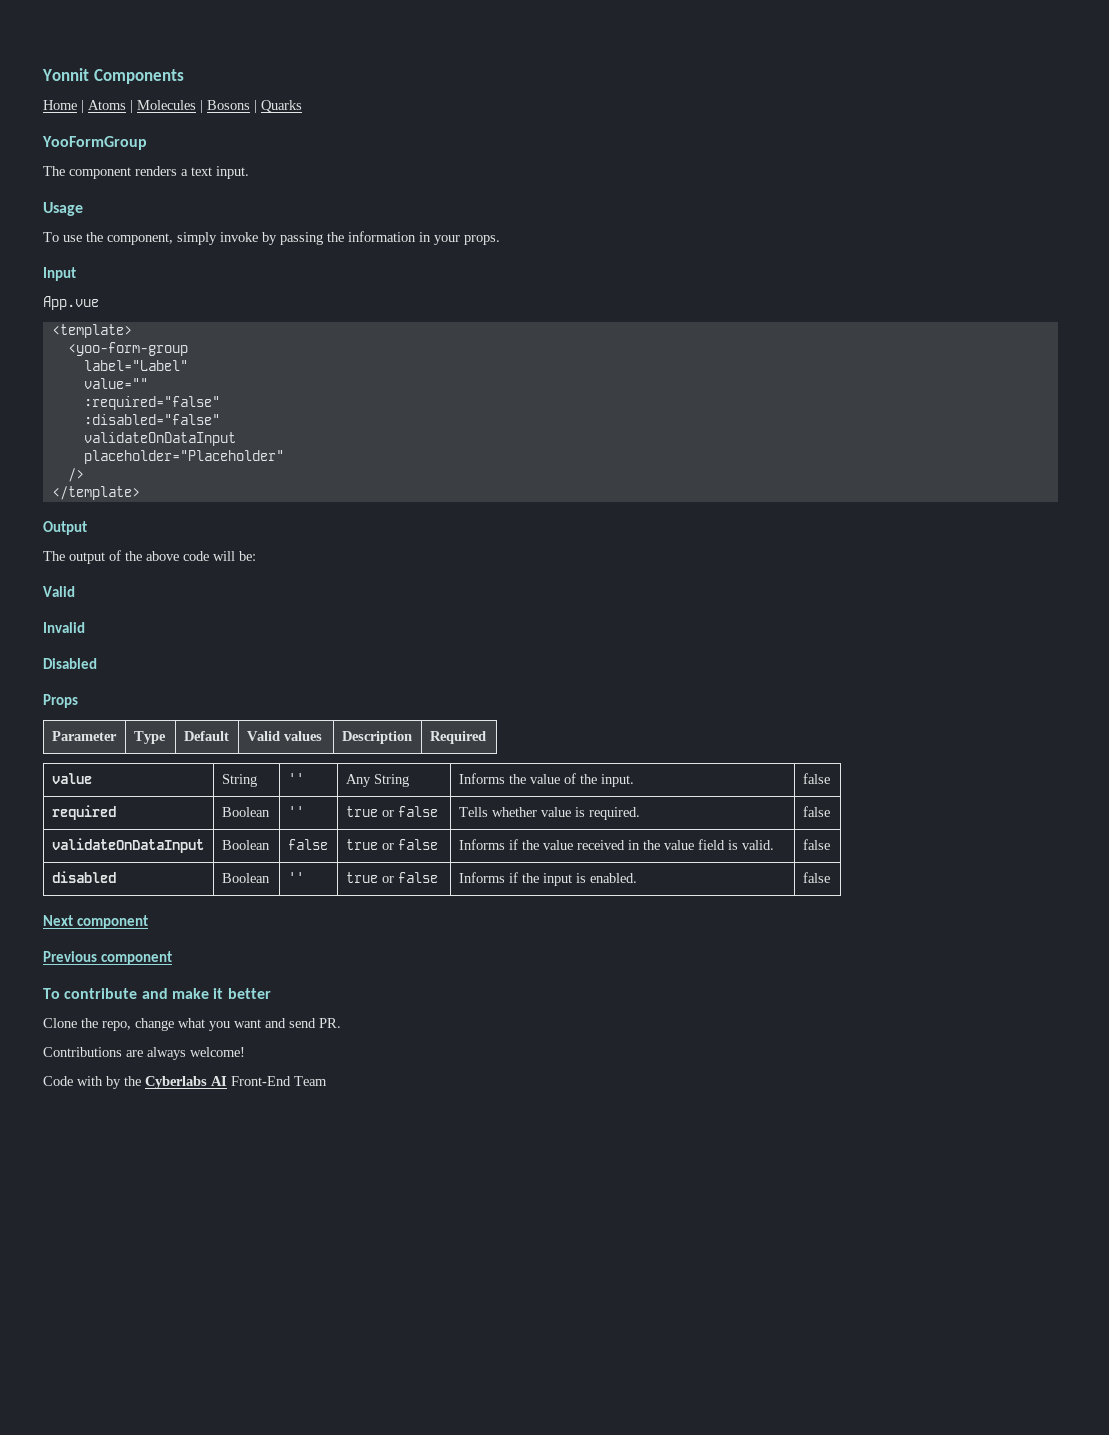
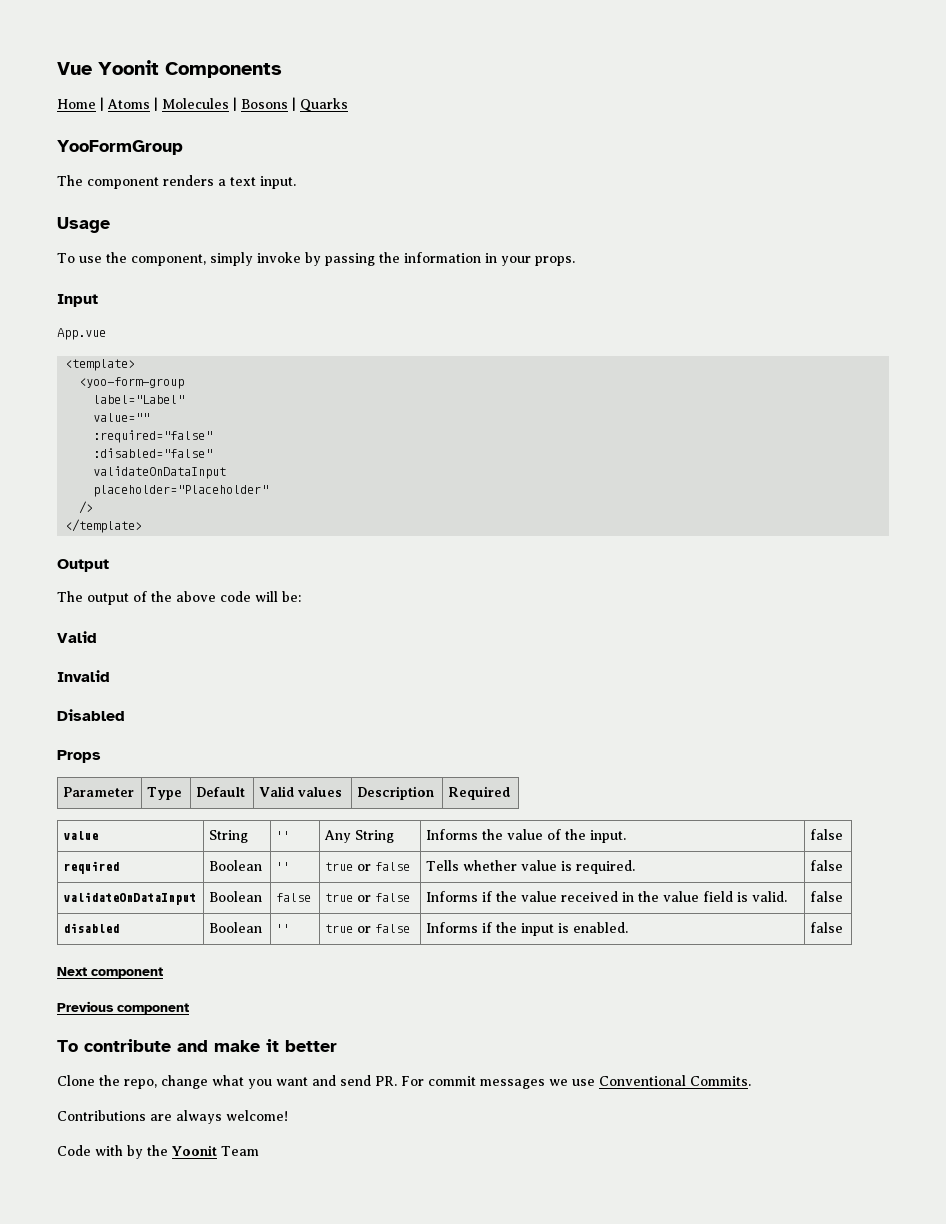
- Yonnit Components
+ Vue Yoonit Components
- Clone the repo, change what you want and send PR.
+ Clone the repo, change what you want and send PR. For commit messages we use Conventional Commits.
- Code with by the Cyberlabs AI Front-End Team
+ Code with by the Yoonit Team

